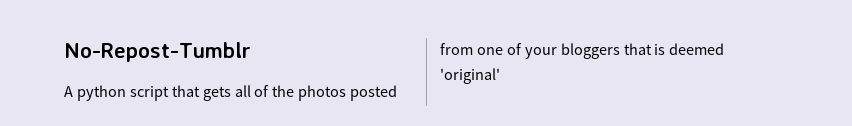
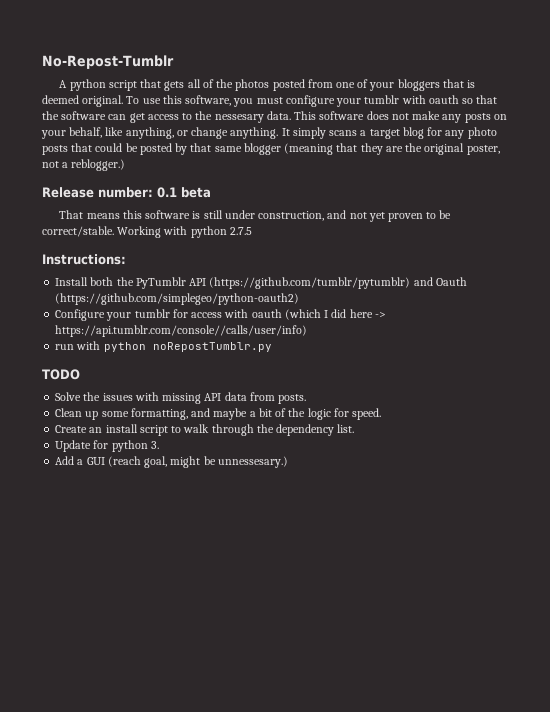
- A python script that gets all of the photos posted from one of your bloggers that is deemed 'original'
+ A python script that gets all of the photos posted from one of your bloggers that is deemed original. To use this software, you must configure your tumblr with oauth so that the software can get access to the nessesary data. This software does not make any posts on your behalf, like anything, or change anything. It simply scans a target blog for any photo posts that could be posted by that same blogger (meaning that they are the original poster, not a reblogger.)
+ Release number: 0.1 beta
+ That means this software is still under construction, and not yet proven to be correct/stable. Working with python 2.7.5
+ Instructions:
+ Install both the PyTumblr API (https://github.com/tumblr/pytumblr) and Oauth (https://github.com/simplegeo/python-oauth2)
+ Configure your tumblr for access with oauth (which I did here -> https://api.tumblr.com/console//calls/user/info)
+ run with python noRepostTumblr.py
+ TODO
+ Solve the issues with missing API data from posts.
+ Clean up some formatting, and maybe a bit of the logic for speed.
+ Create an install script to walk through the dependency list.
+ Update for python 3.
+ Add a GUI (reach goal, might be unnessesary.)

